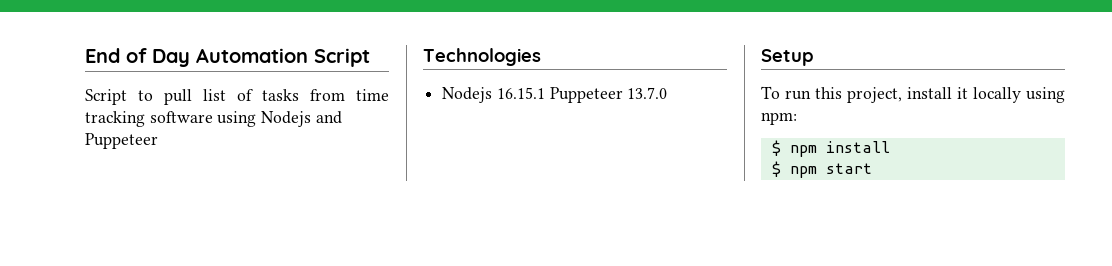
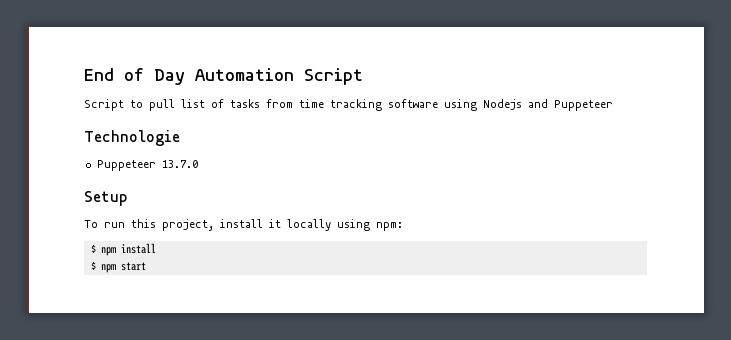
- Technologies
- Nodejs 16.15.1 Puppeteer 13.7.0
+ Technologie
+ Puppeteer 13.7.0

